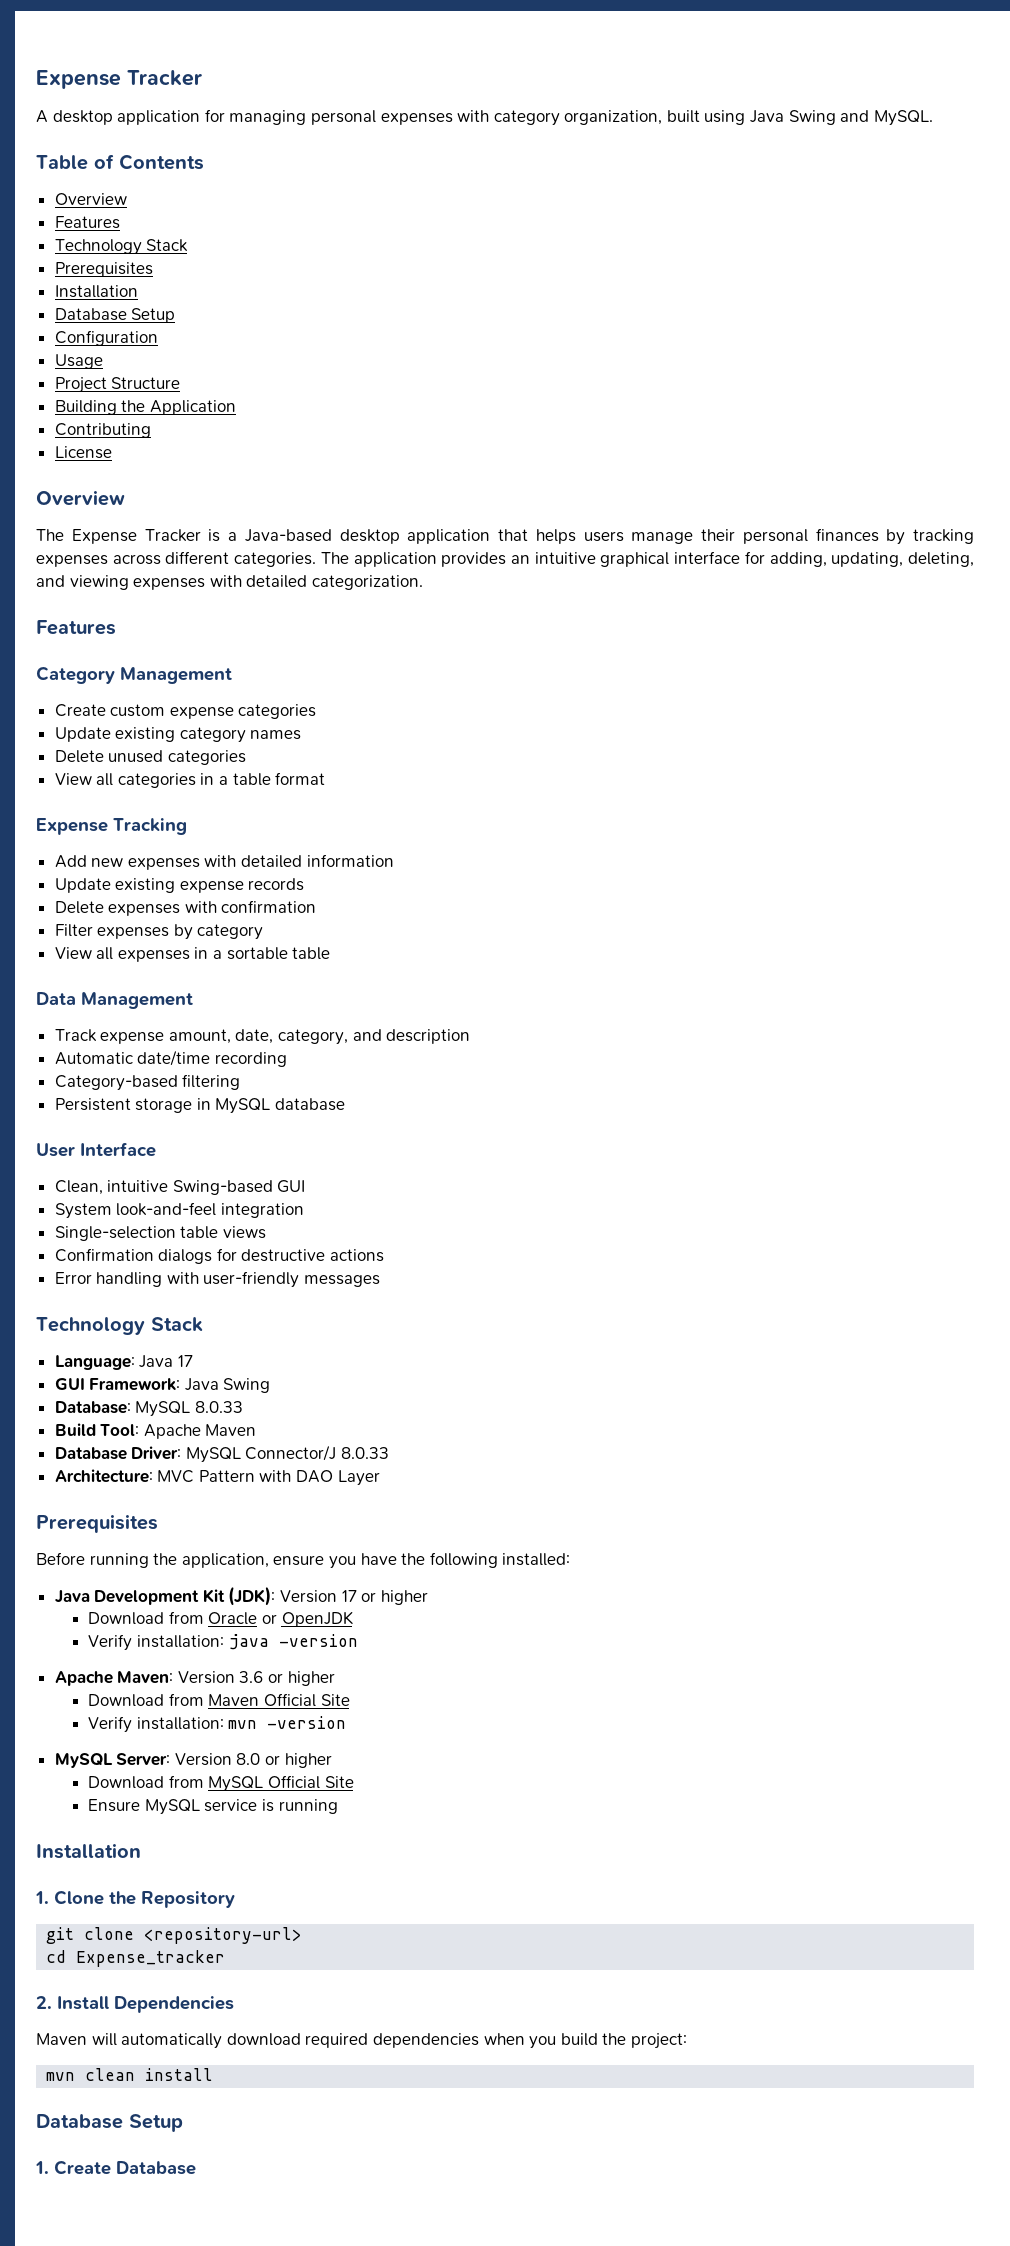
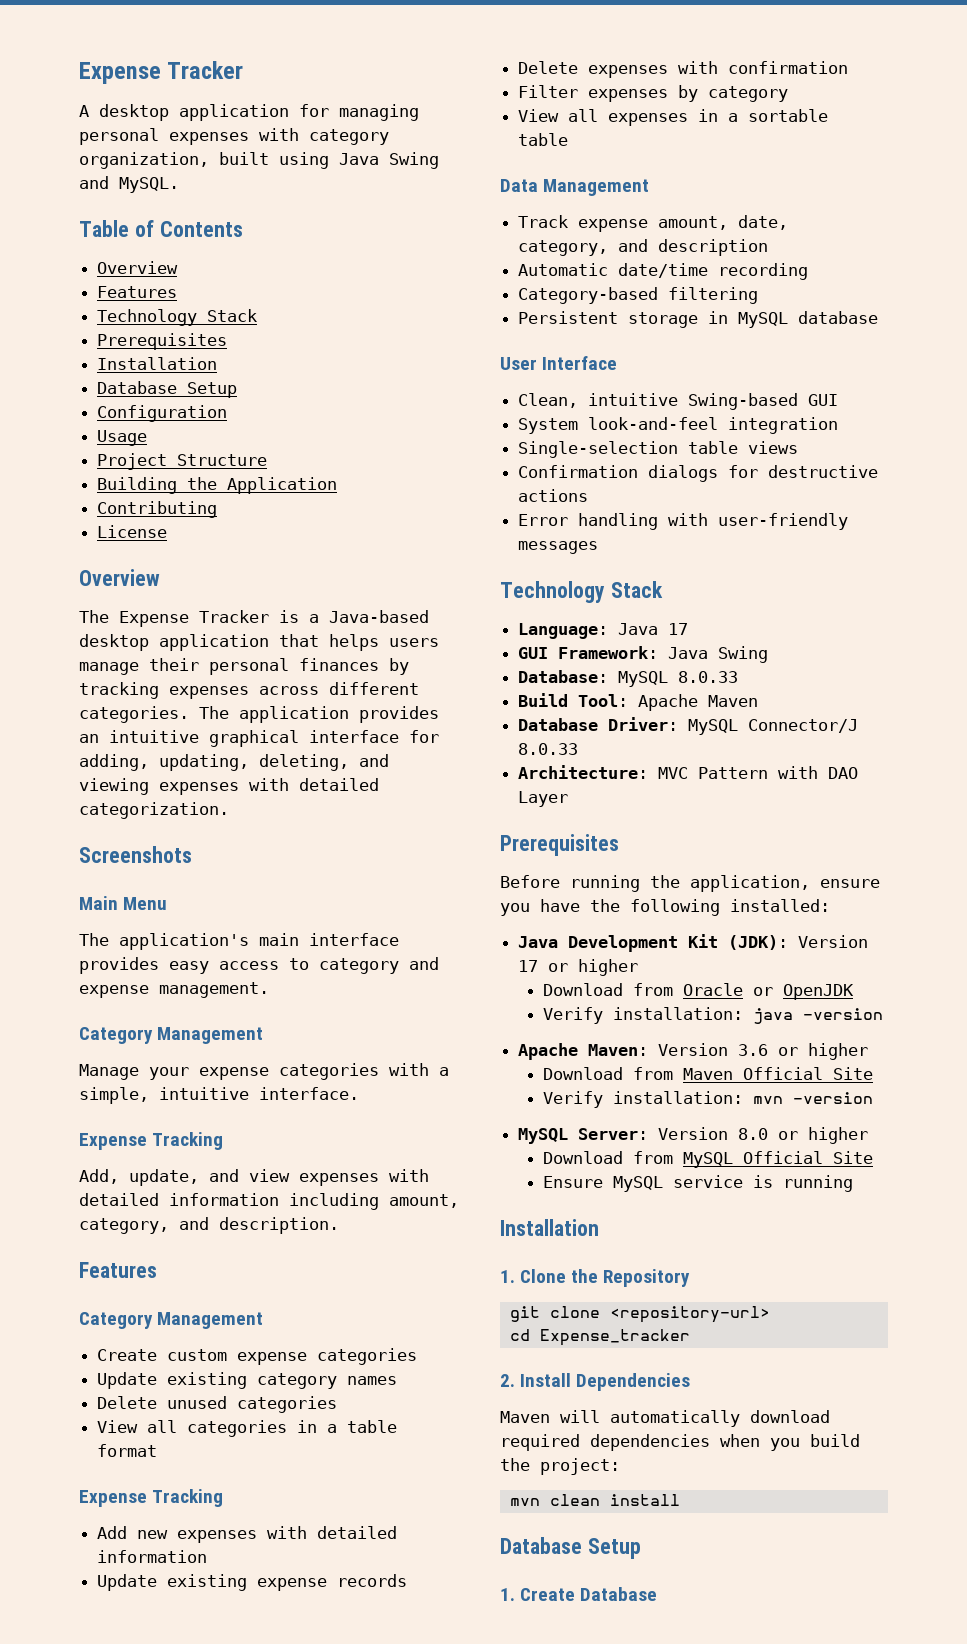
+ Screenshots
+ Main Menu
+ The application's main interface provides easy access to category and expense management.
+ Category Management
+ Manage your expense categories with a simple, intuitive interface.
+ Expense Tracking
+ Add, update, and view expenses with detailed information including amount, category, and description.

